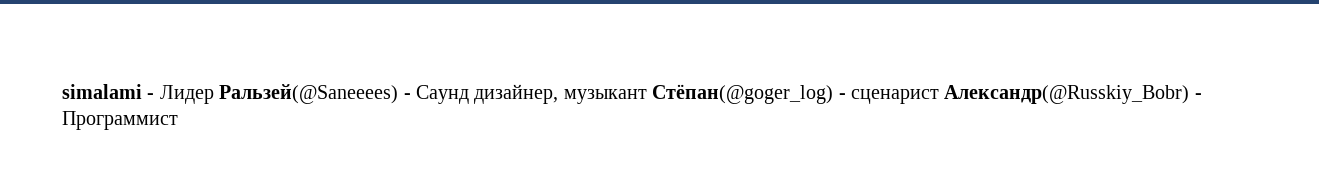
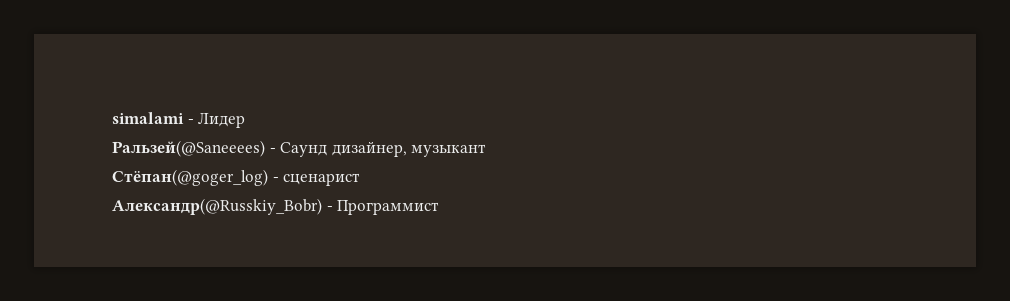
- simalami - Лидер Ральзей(@Saneeees) - Саунд дизайнер, музыкант Стёпан(@goger_log) - сценарист Александр(@Russkiy_Bobr) - Программист
+ simalami - Лидер
+ Ральзей(@Saneeees) - Саунд дизайнер, музыкант
+ Стёпан(@goger_log) - сценарист
+ Александр(@Russkiy_Bobr) - Программист

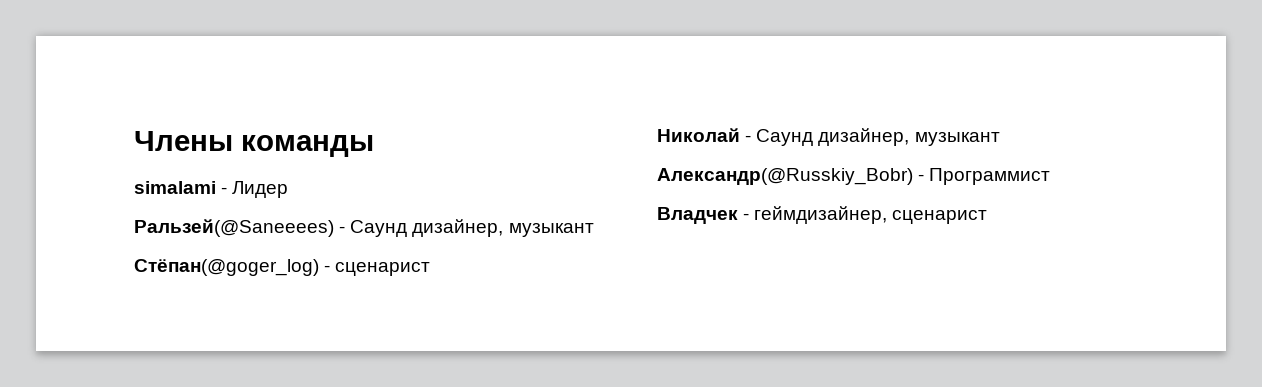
+ Члены команды
+ Николай - Саунд дизайнер, музыкант
+ Владчек - геймдизайнер, сценарист

